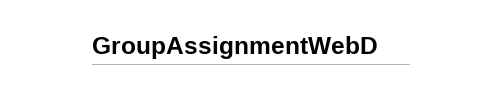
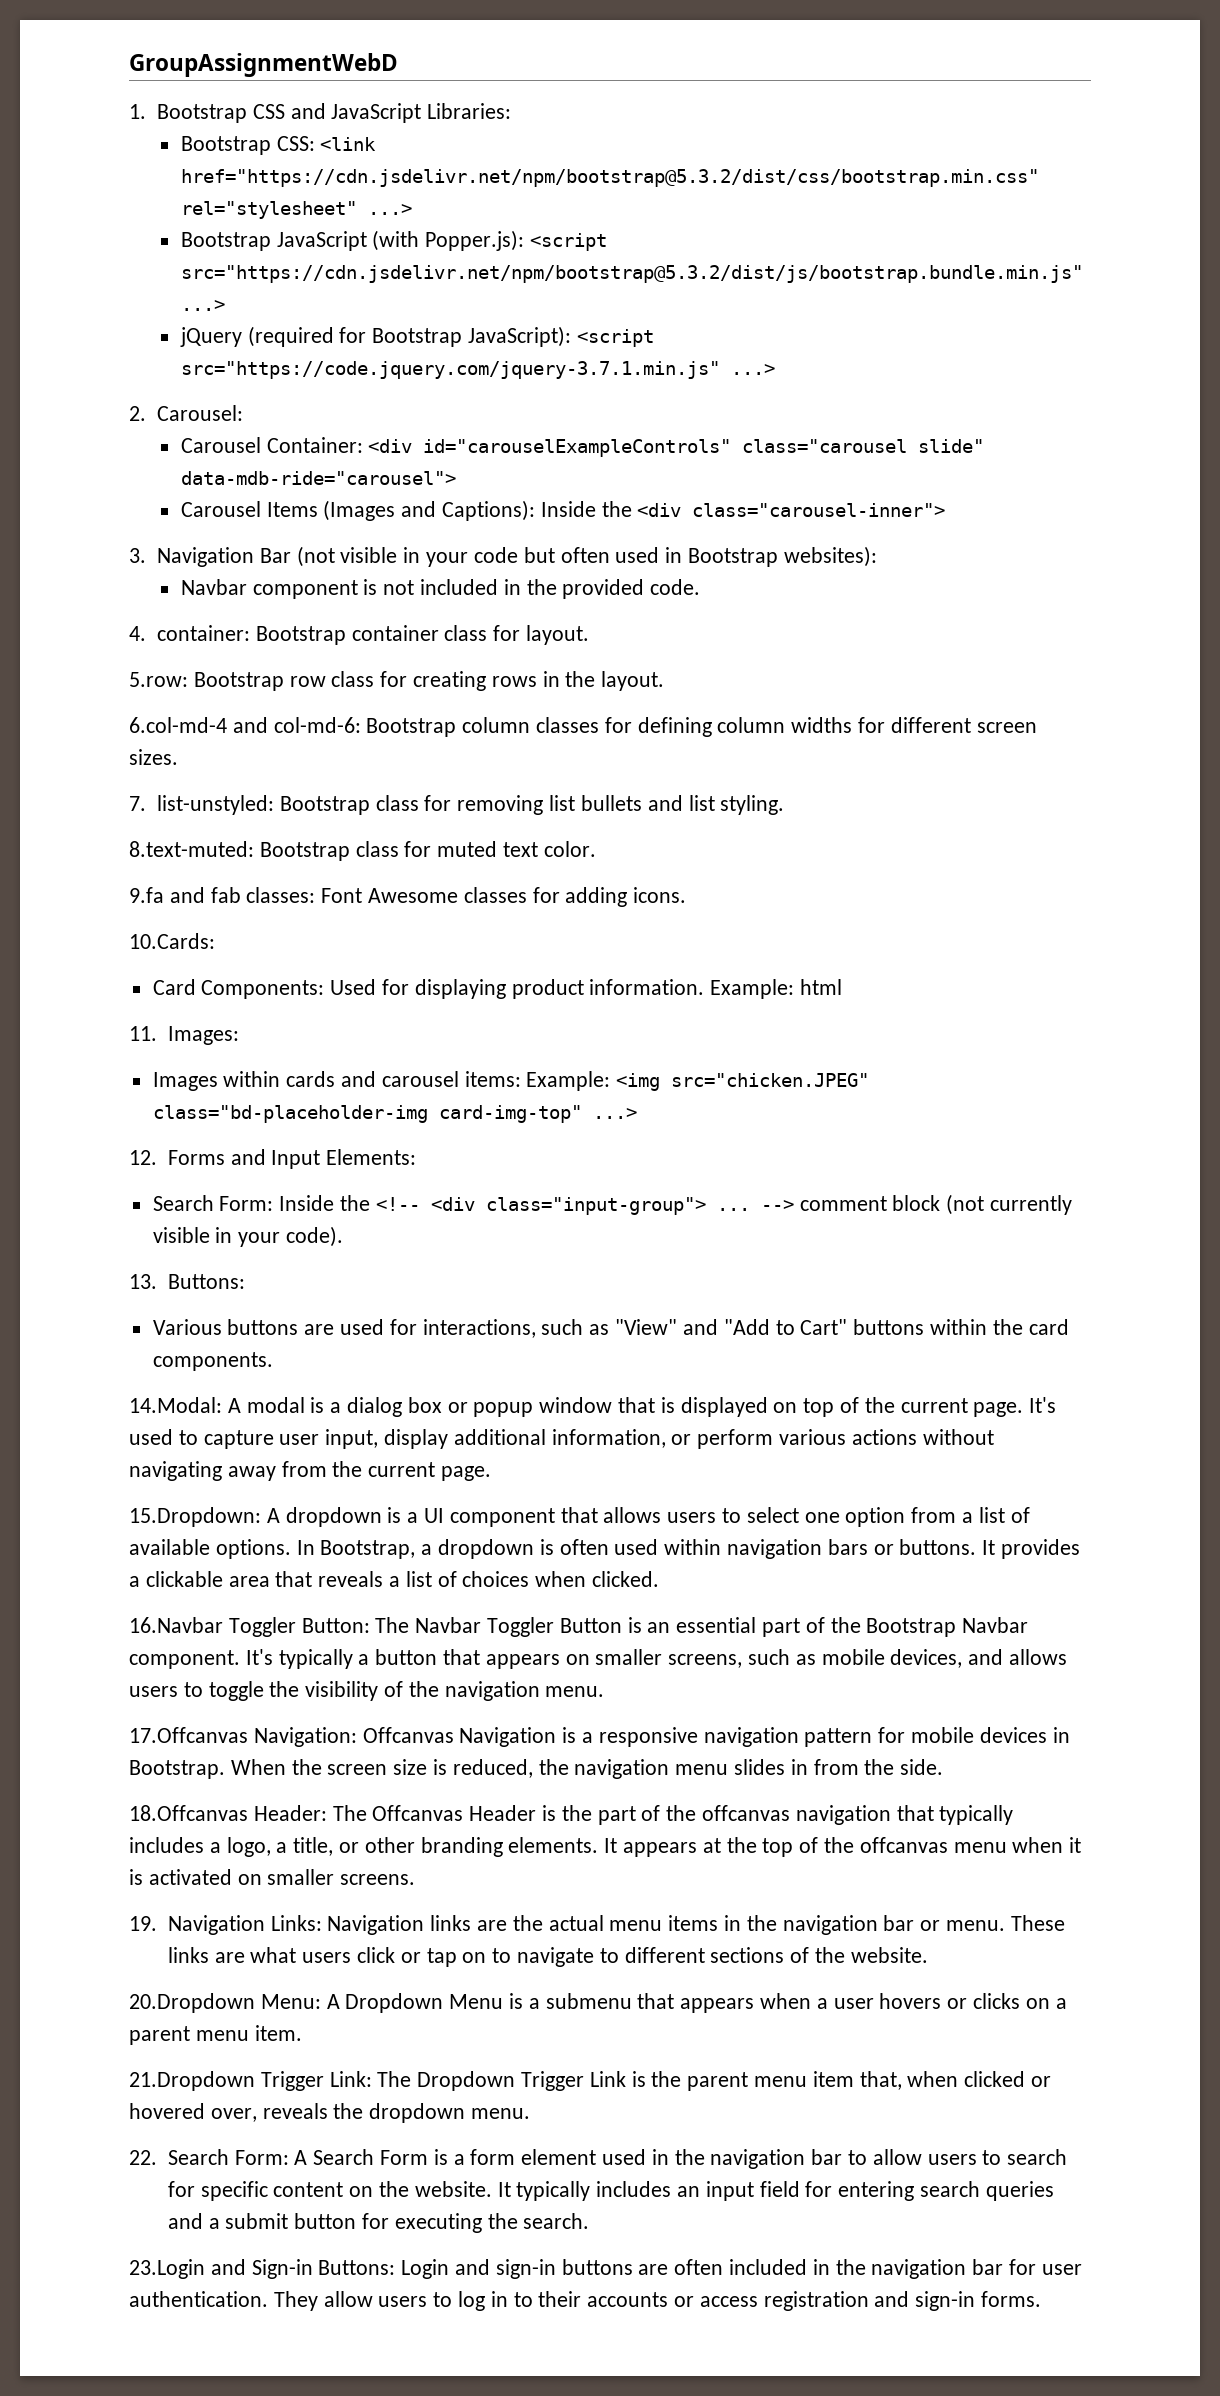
+ 1. Bootstrap CSS and JavaScript Libraries:
+ Bootstrap CSS: <link href="https://cdn.jsdelivr.net/npm/bootstrap@5.3.2/dist/css/bootstrap.min.css" rel="stylesheet" ...>
+ Bootstrap JavaScript (with Popper.js): <script src="https://cdn.jsdelivr.net/npm/bootstrap@5.3.2/dist/js/bootstrap.bundle.min.js" ...>
+ jQuery (required for Bootstrap JavaScript): <script src="https://code.jquery.com/jquery-3.7.1.min.js" ...>
+ 2. Carousel:
+ Carousel Container: <div id="carouselExampleControls" class="carousel slide" data-mdb-ride="carousel">
+ Carousel Items (Images and Captions): Inside the <div class="carousel-inner">
+ 3. Navigation Bar (not visible in your code but often used in Bootstrap websites):
+ Navbar component is not included in the provided code.
+ 4. container: Bootstrap container class for layout.
+ 5.row: Bootstrap row class for creating rows in the layout.
+ 6.col-md-4 and col-md-6: Bootstrap column classes for defining column widths for different screen sizes.
+ 7. list-unstyled: Bootstrap class for removing list bullets and list styling.
+ 8.text-muted: Bootstrap class for muted text color.
+ 9.fa and fab classes: Font Awesome classes for adding icons.
+ 10.Cards:
+ Card Components: Used for displaying product information. Example: html
+ 11. Images:
+ Images within cards and carousel items: Example: <img src="chicken.JPEG" class="bd-placeholder-img card-img-top" ...>
+ 12. Forms and Input Elements:
+ Search Form: Inside the <!-- <div class="input-group"> ... --> comment block (not currently visible in your code).
+ 13. Buttons:
+ Various buttons are used for interactions, such as "View" and "Add to Cart" buttons within the card components.
+ 14.Modal: A modal is a dialog box or popup window that is displayed on top of the current page. It's used to capture user input, display additional information, or perform various actions without navigating away from the current page.
+ 15.Dropdown: A dropdown is a UI component that allows users to select one option from a list of available options. In Bootstrap, a dropdown is often used within navigation bars or buttons. It provides a clickable area that reveals a list of choices when clicked.
+ 16.Navbar Toggler Button: The Navbar Toggler Button is an essential part of the Bootstrap Navbar component. It's typically a button that appears on smaller screens, such as mobile devices, and allows users to toggle the visibility of the navigation menu.
+ 17.Offcanvas Navigation: Offcanvas Navigation is a responsive navigation pattern for mobile devices in Bootstrap. When the screen size is reduced, the navigation menu slides in from the side.
+ 18.Offcanvas Header: The Offcanvas Header is the part of the offcanvas navigation that typically includes a logo, a title, or other branding elements. It appears at the top of the offcanvas menu when it is activated on smaller screens.
+ 19. Navigation Links: Navigation links are the actual menu items in the navigation bar or menu. These links are what users click or tap on to navigate to different sections of the website.
+ 20.Dropdown Menu: A Dropdown Menu is a submenu that appears when a user hovers or clicks on a parent menu item.
+ 21.Dropdown Trigger Link: The Dropdown Trigger Link is the parent menu item that, when clicked or hovered over, reveals the dropdown menu.
+ 22. Search Form: A Search Form is a form element used in the navigation bar to allow users to search for specific content on the website. It typically includes an input field for entering search queries and a submit button for executing the search.
+ 23.Login and Sign-in Buttons: Login and sign-in buttons are often included in the navigation bar for user authentication. They allow users to log in to their accounts or access registration and sign-in forms.

